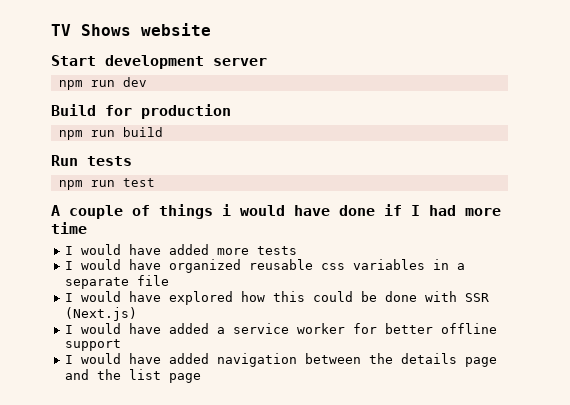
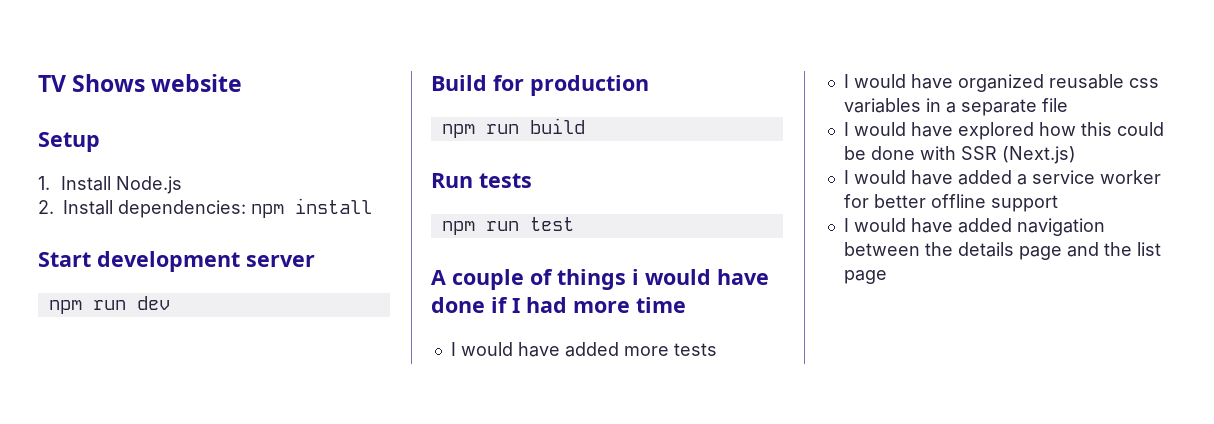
+ Setup
+ 1. Install Node.js
+ 2. Install dependencies: npm install

